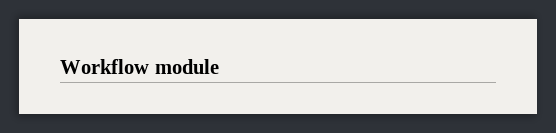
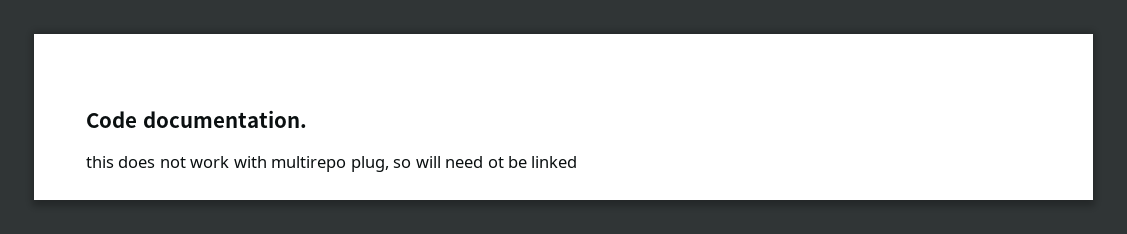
- Workflow module
+ Code documentation.
+ this does not work with multirepo plug, so will need ot be linked

